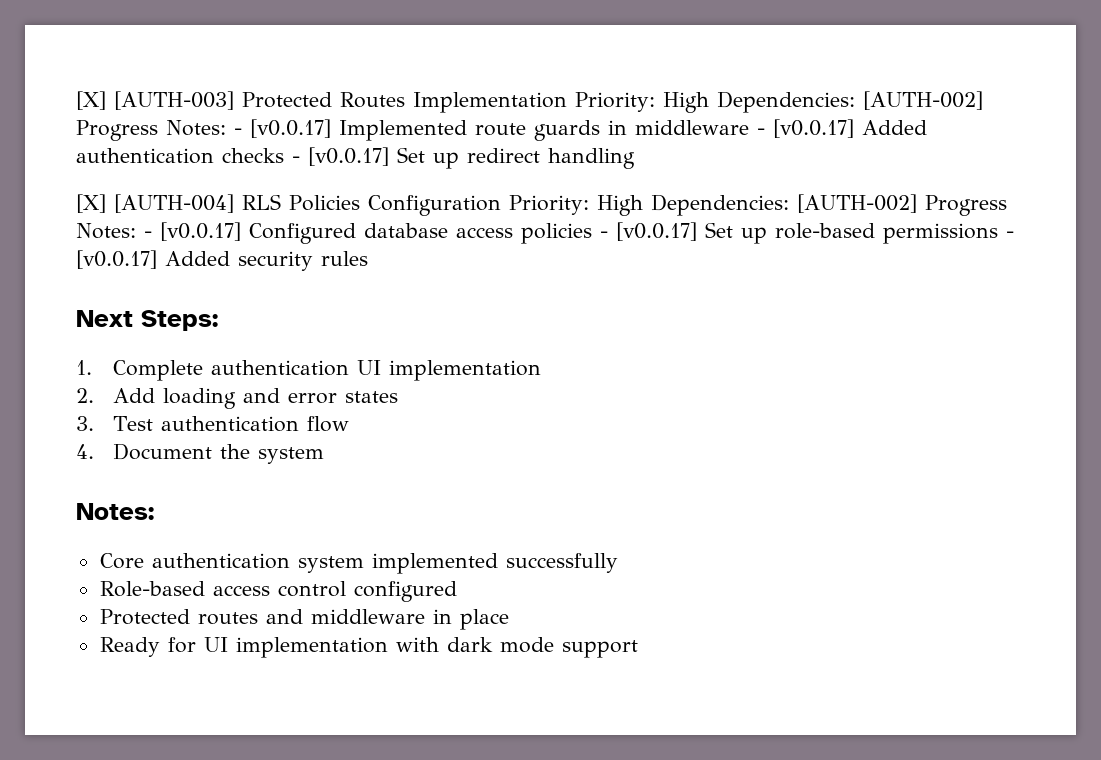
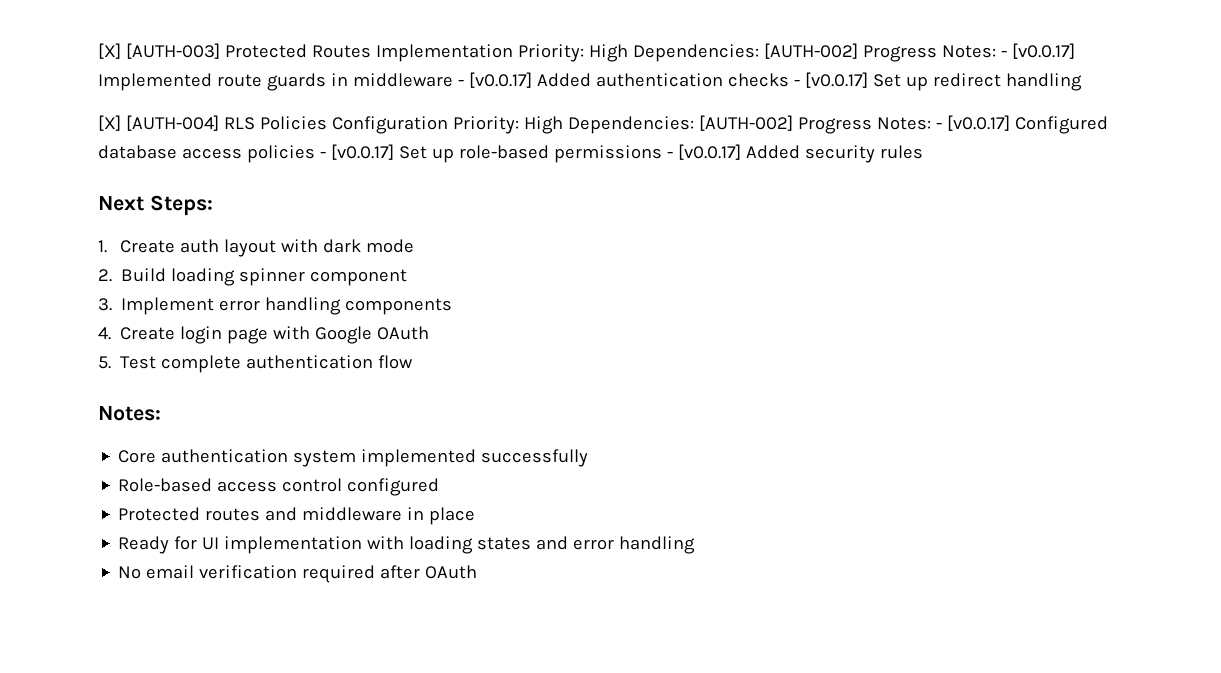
- 1. Complete authentication UI implementation
- 2. Add loading and error states
- 3. Test authentication flow
- 4. Document the system
+ 1. Create auth layout with dark mode
+ 2. Build loading spinner component
+ 3. Implement error handling components
+ 4. Create login page with Google OAuth
+ 5. Test complete authentication flow
- Ready for UI implementation with dark mode support
+ Ready for UI implementation with loading states and error handling
+ No email verification required after OAuth

